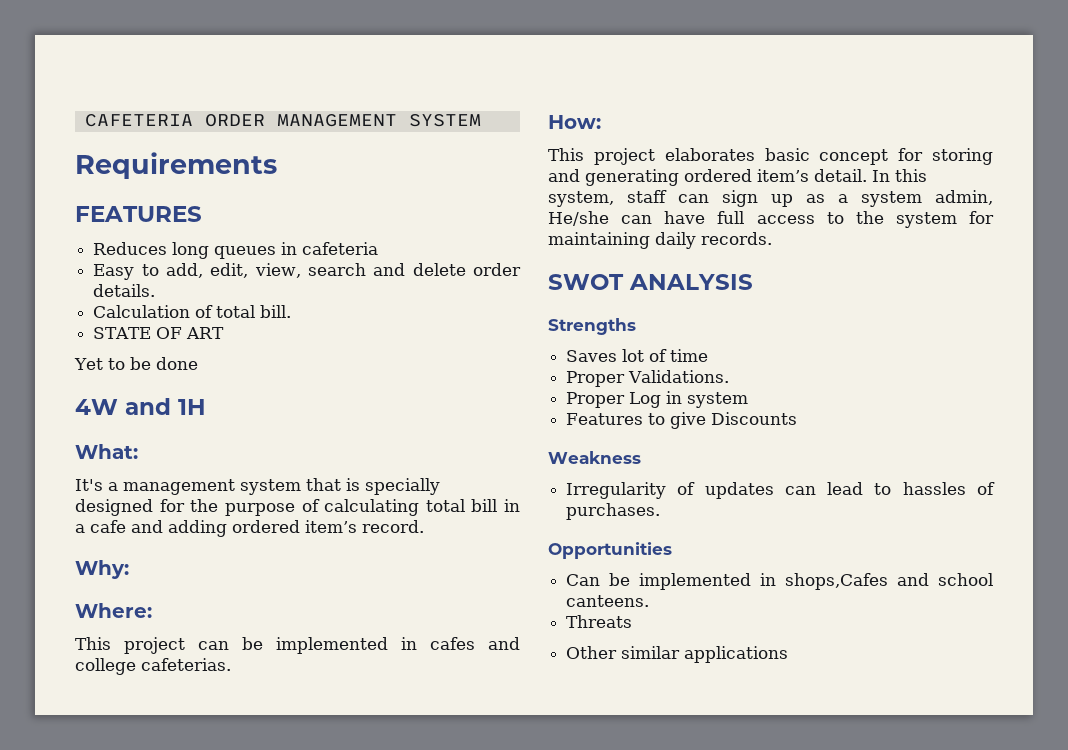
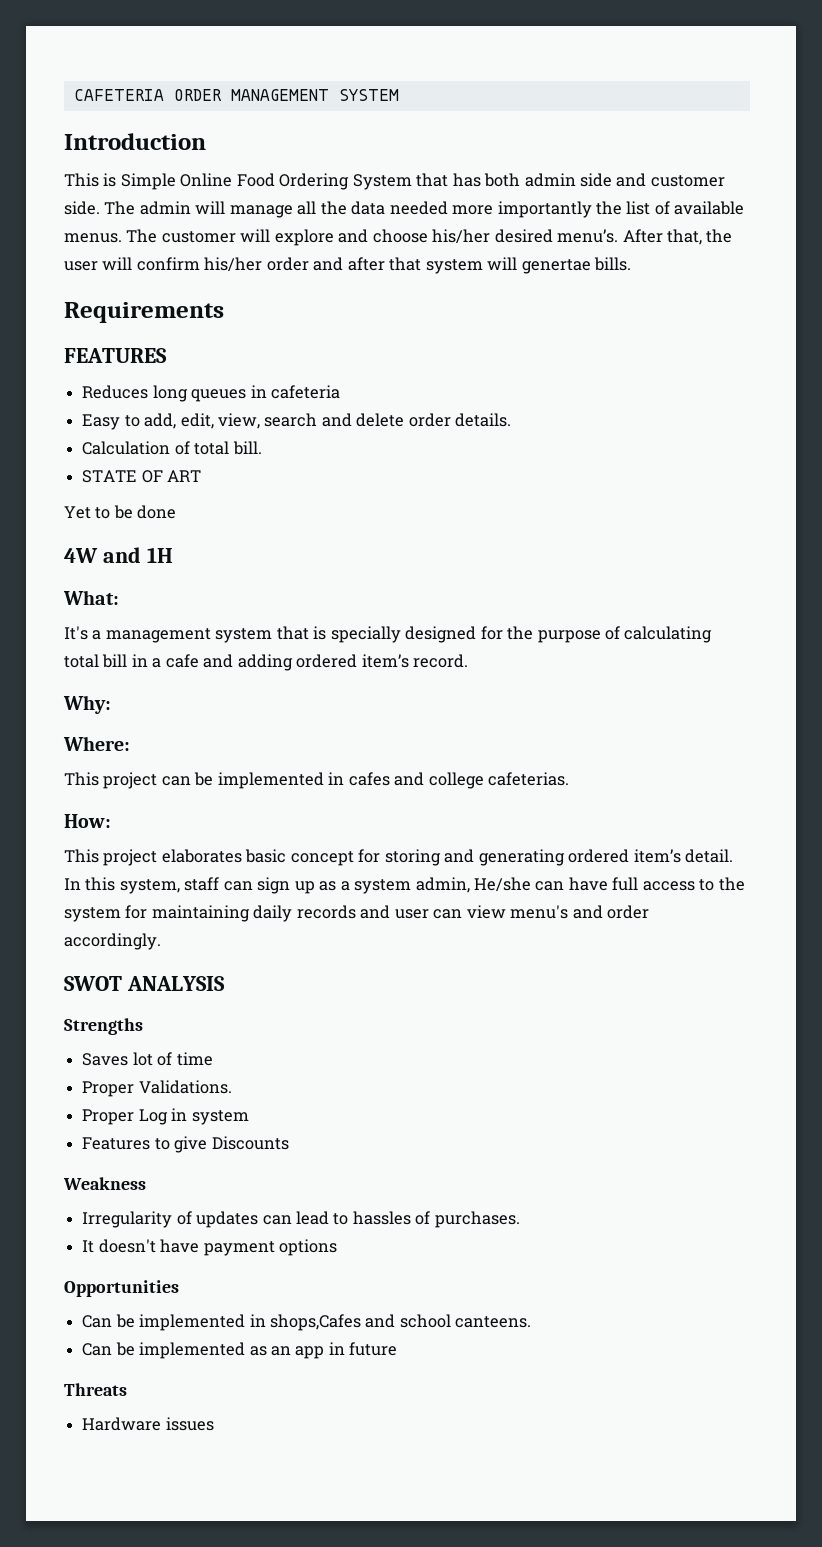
+ Introduction
+ This is Simple Online Food Ordering System that has both admin side and customer side. The admin will manage all the data needed more importantly the list of available menus. The customer will explore and choose his/her desired menu’s. After that, the user will confirm his/her order and after that system will genertae bills.
- In this system, staff can sign up as a system admin, He/she can have full access to the system for maintaining daily records.
+ In this system, staff can sign up as a system admin, He/she can have full access to the system for maintaining daily records and user can view menu's and order accordingly.
+ It doesn't have payment options
+ Can be implemented as an app in future
  Threats
- Other similar applications
+ Hardware issues

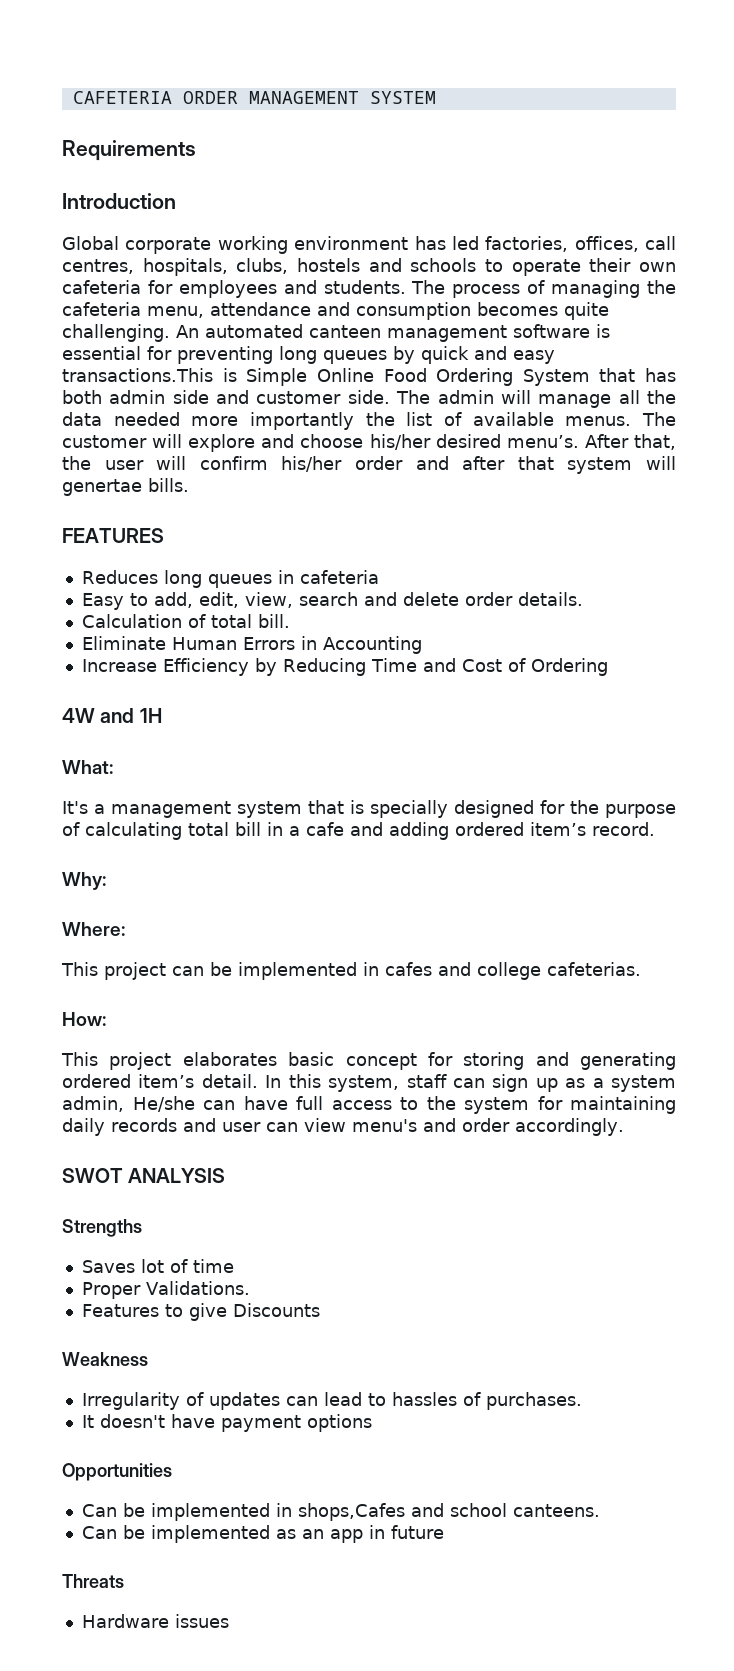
+ Requirements
- This is Simple Online Food Ordering System that has both admin side and customer side.
+ Global corporate working environment has led factories, offices, call centres, hospitals, clubs, hostels and schools to operate their own cafeteria for employees and students. The process of managing the cafeteria menu, attendance and consumption becomes quite challenging. An automated canteen management software is essential for preventing long queues by quick and easy transactions.This is Simple Online Food Ordering System that has both admin side and customer side.
- Requirements
- STATE OF ART
- Yet to be done
+ Eliminate Human Errors in Accounting
+ Increase Efficiency by Reducing Time and Cost of Ordering
- Proper Log in system

